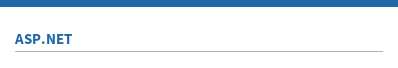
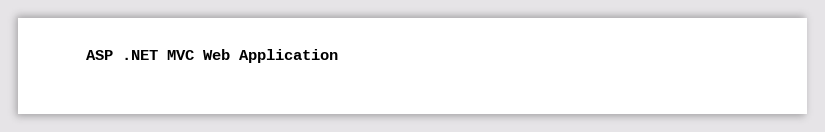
- ASP.NET
+ ASP .NET MVC Web Application

